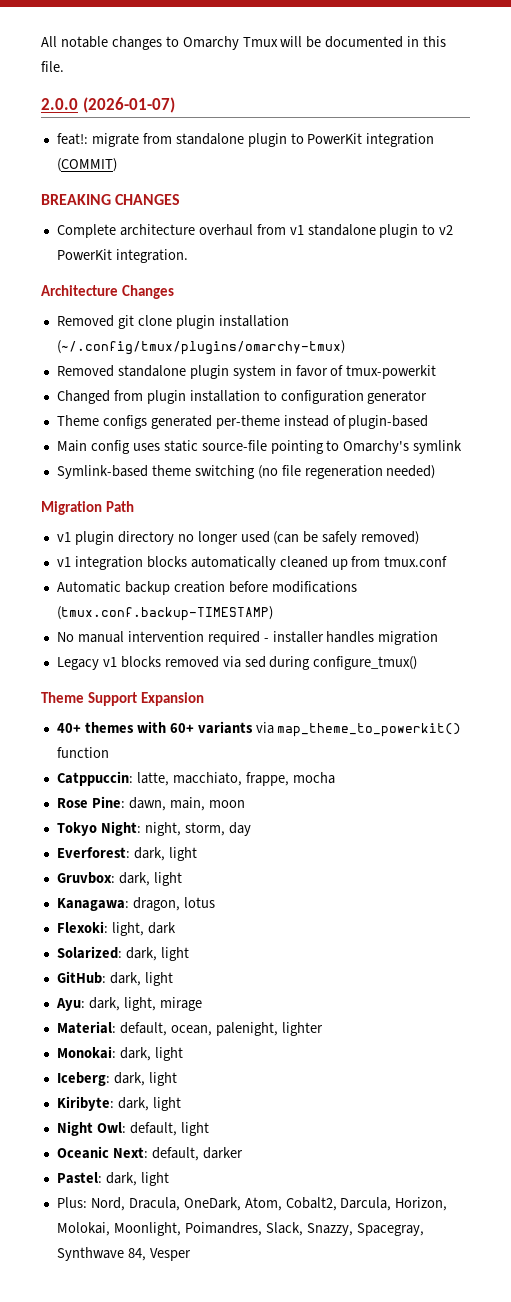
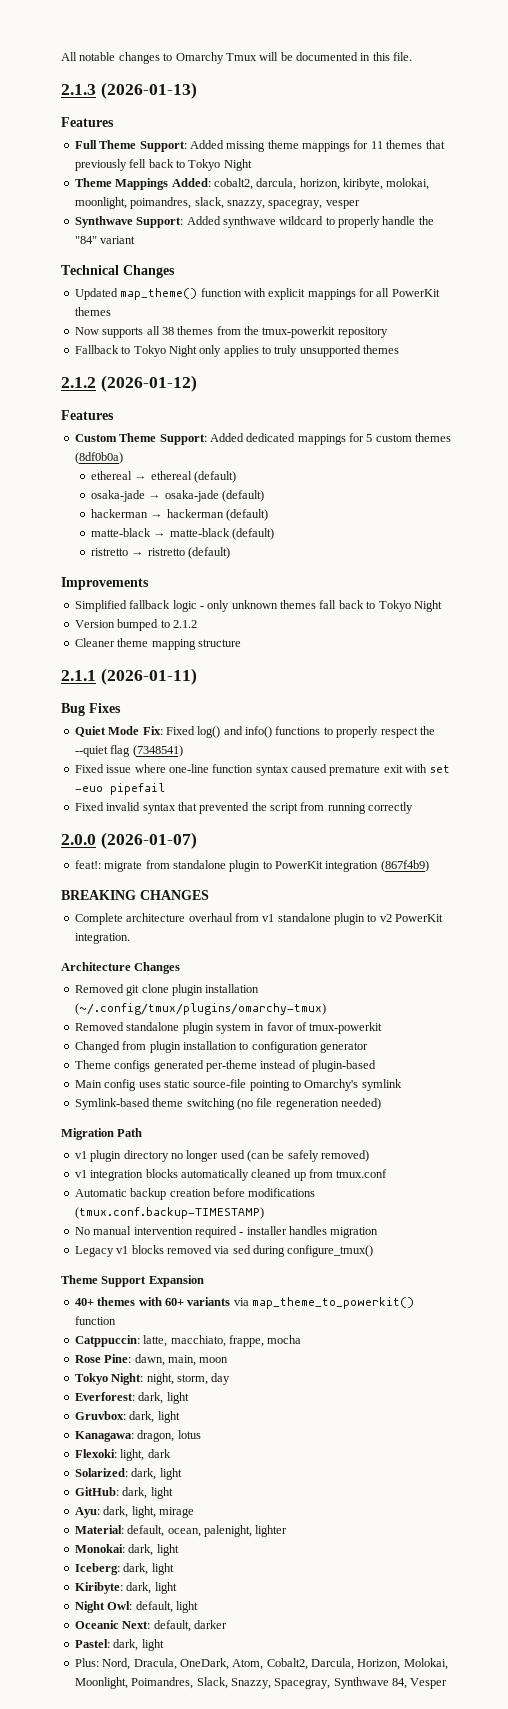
+ 2.1.3 (2026-01-13)
+ Features
+ Full Theme Support: Added missing theme mappings for 11 themes that previously fell back to Tokyo Night
+ Theme Mappings Added: cobalt2, darcula, horizon, kiribyte, molokai, moonlight, poimandres, slack, snazzy, spacegray, vesper
+ Synthwave Support: Added synthwave wildcard to properly handle the "84" variant
+ Technical Changes
+ Updated map_theme() function with explicit mappings for all PowerKit themes
+ Now supports all 38 themes from the tmux-powerkit repository
+ Fallback to Tokyo Night only applies to truly unsupported themes
+ 2.1.2 (2026-01-12)
+ Features
+ Custom Theme Support: Added dedicated mappings for 5 custom themes (8df0b0a)
+ ethereal → ethereal (default)
+ osaka-jade → osaka-jade (default)
+ hackerman → hackerman (default)
+ matte-black → matte-black (default)
+ ristretto → ristretto (default)
+ Improvements
+ Simplified fallback logic - only unknown themes fall back to Tokyo Night
+ Version bumped to 2.1.2
+ Cleaner theme mapping structure
+ 2.1.1 (2026-01-11)
+ Bug Fixes
+ Quiet Mode Fix: Fixed log() and info() functions to properly respect the --quiet flag (7348541)
+ Fixed issue where one-line function syntax caused premature exit with set -euo pipefail
+ Fixed invalid syntax that prevented the script from running correctly
- feat!: migrate from standalone plugin to PowerKit integration (COMMIT)
+ feat!: migrate from standalone plugin to PowerKit integration (867f4b9)

